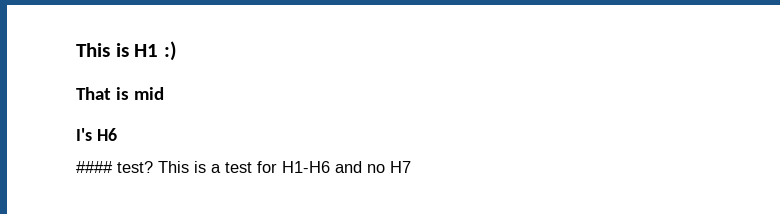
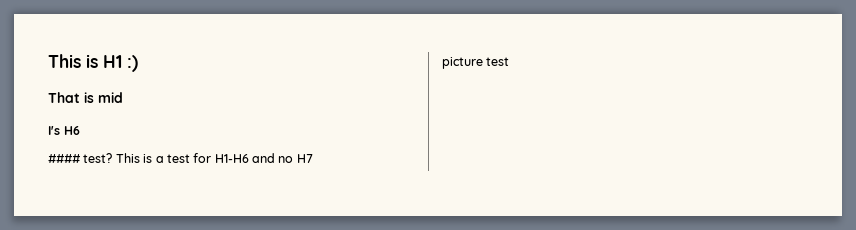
+ picture test

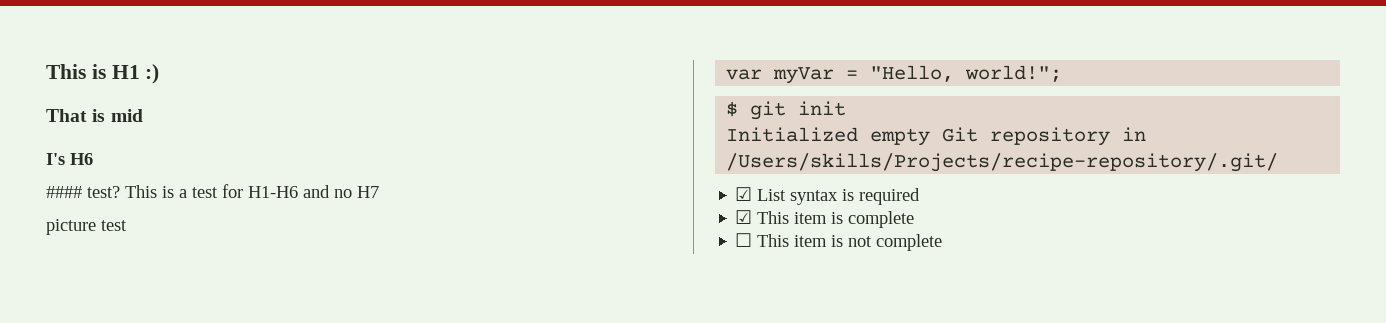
+ var myVar = "Hello, world!";
+ $ git init
+ Initialized empty Git repository in /Users/skills/Projects/recipe-repository/.git/
+ ☑ List syntax is required
+ ☑ This item is complete
+ ☐ This item is not complete

